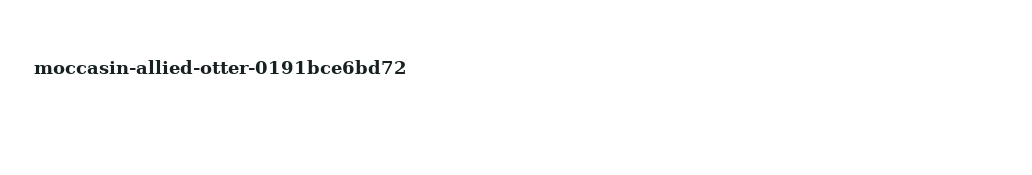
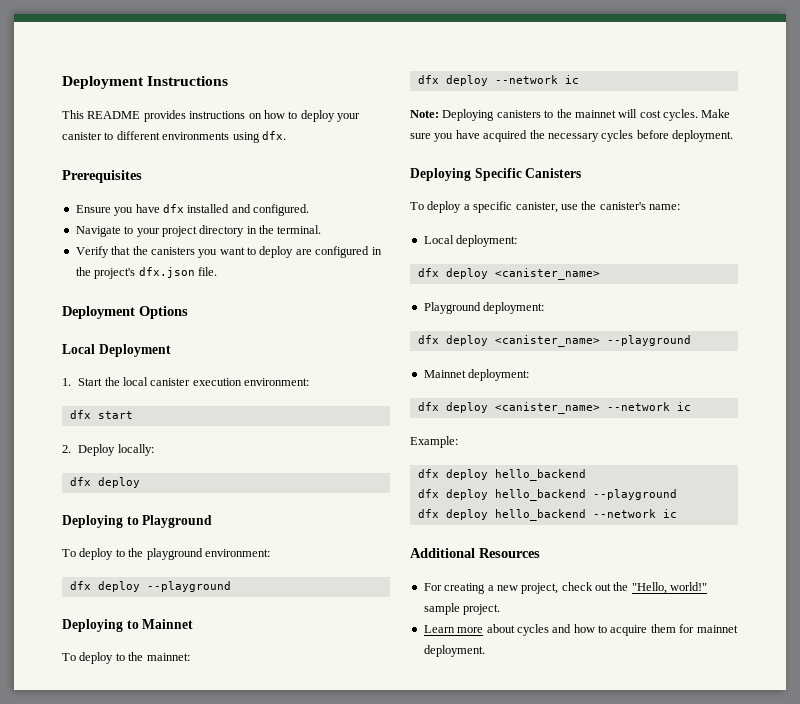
- moccasin-allied-otter-0191bce6bd72
+ Deployment Instructions
+ This README provides instructions on how to deploy your canister to different environments using dfx.
+ Prerequisites
+ Ensure you have dfx installed and configured.
+ Navigate to your project directory in the terminal.
+ Verify that the canisters you want to deploy are configured in the project's dfx.json file.
+ Deployment Options
+ Local Deployment
+ 1. Start the local canister execution environment:
+ dfx start
+ 2. Deploy locally:
+ dfx deploy
+ Deploying to Playground
+ To deploy to the playground environment:
+ dfx deploy --playground
+ Deploying to Mainnet
+ To deploy to the mainnet:
+ dfx deploy --network ic
+ Note: Deploying canisters to the mainnet will cost cycles. Make sure you have acquired the necessary cycles before deployment.
+ Deploying Specific Canisters
+ To deploy a specific canister, use the canister's name:
+ Local deployment:
+ dfx deploy <canister_name>
+ Playground deployment:
+ dfx deploy <canister_name> --playground
+ Mainnet deployment:
+ dfx deploy <canister_name> --network ic
+ Example:
+ dfx deploy hello_backend
+ dfx deploy hello_backend --playground
+ dfx deploy hello_backend --network ic
+ Additional Resources
+ For creating a new project, check out the "Hello, world!" sample project.
+ Learn more about cycles and how to acquire them for mainnet deployment.

